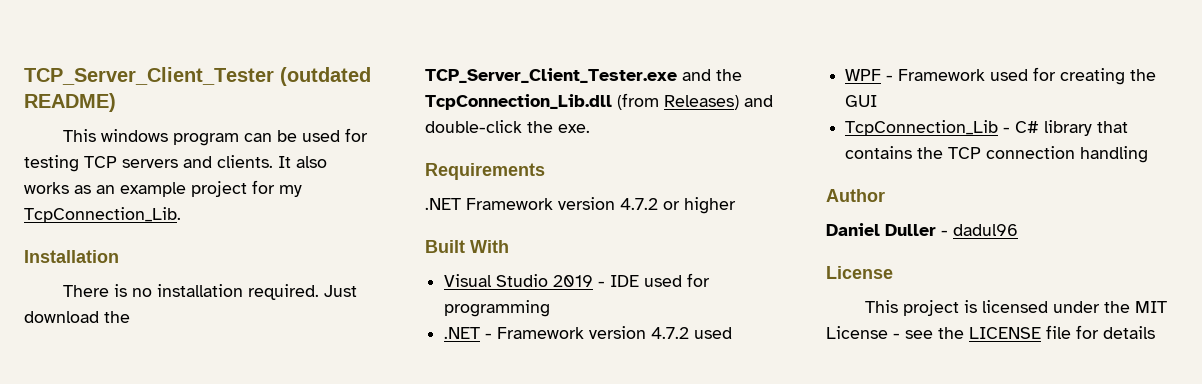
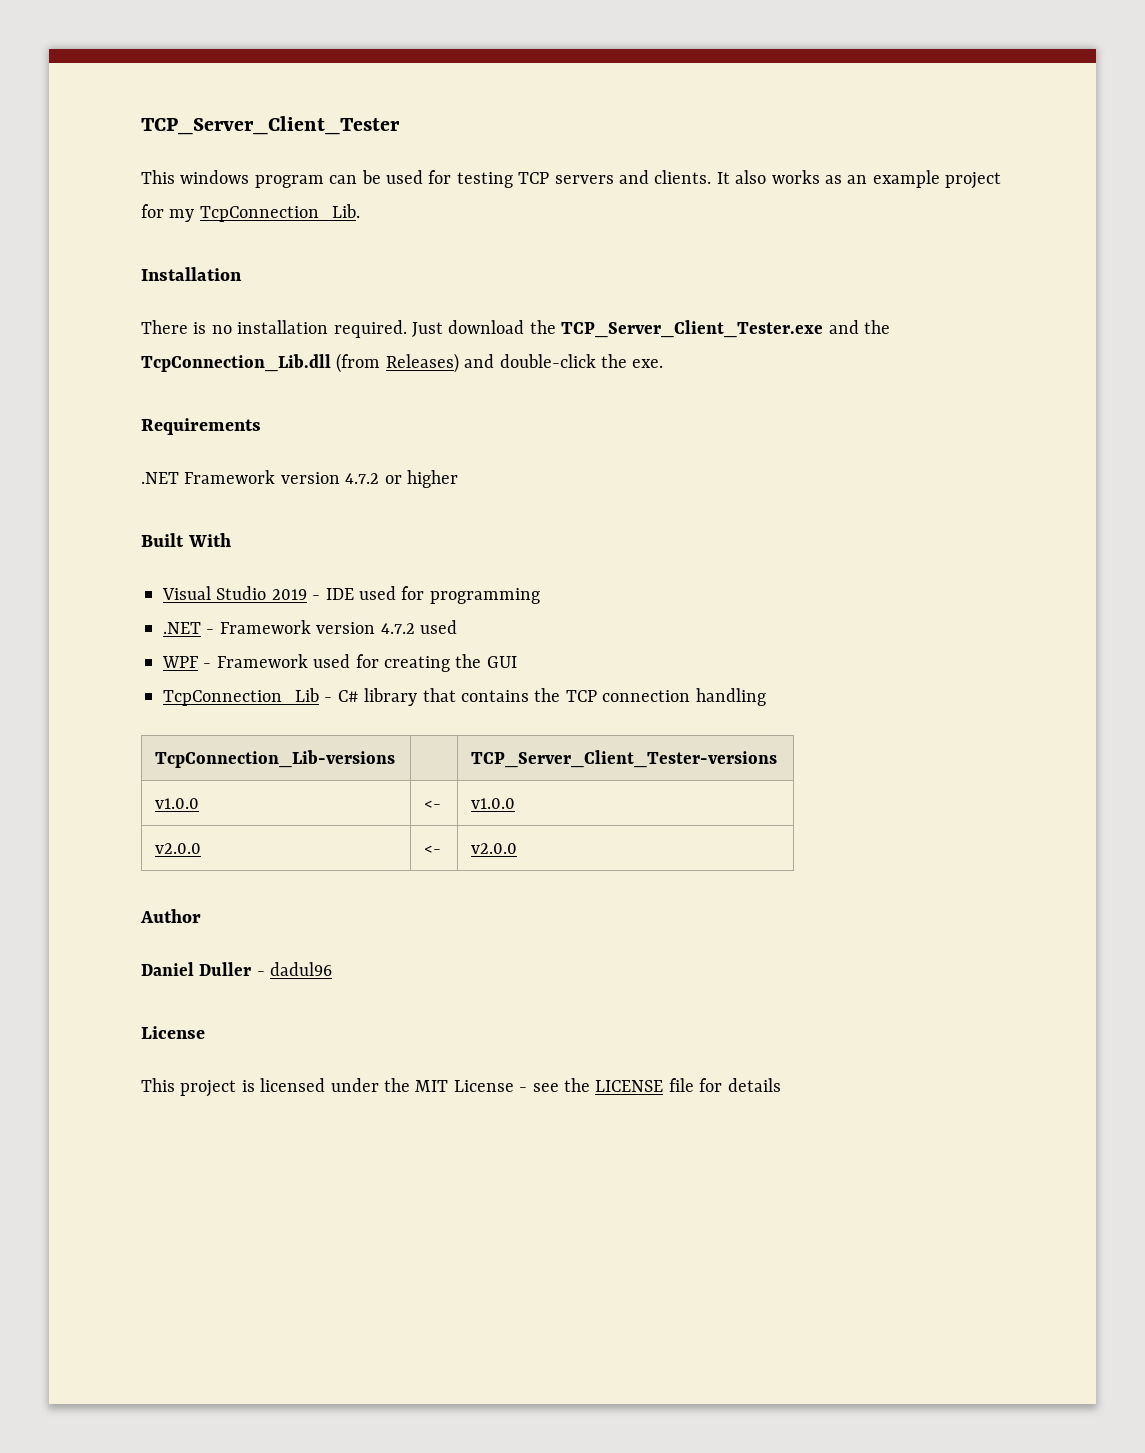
- TCP_Server_Client_Tester (outdated README)
+ TCP_Server_Client_Tester
+ TcpConnection_Lib-versions | | TCP_Server_Client_Tester-versions
+ v1.0.0 | <- | v1.0.0
+ v2.0.0 | <- | v2.0.0

